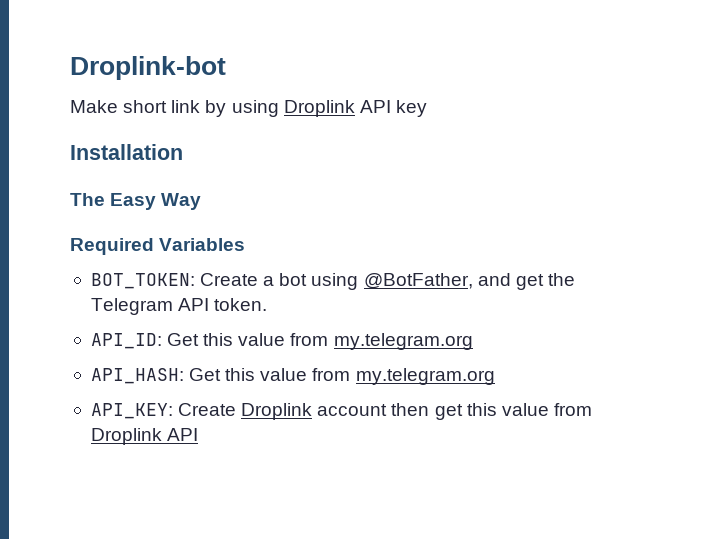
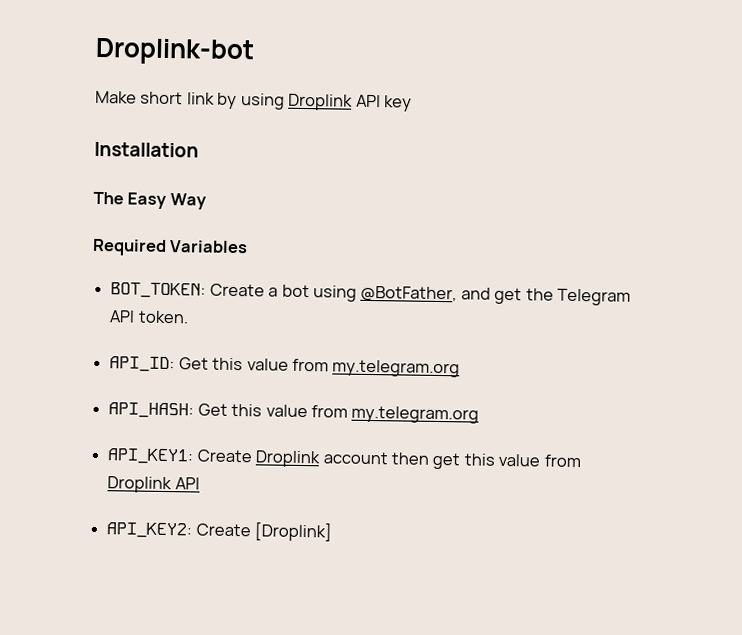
- API_KEY: Create Droplink account then get this value from Droplink API
+ API_KEY1: Create Droplink account then get this value from Droplink API
+ API_KEY2: Create [Droplink]

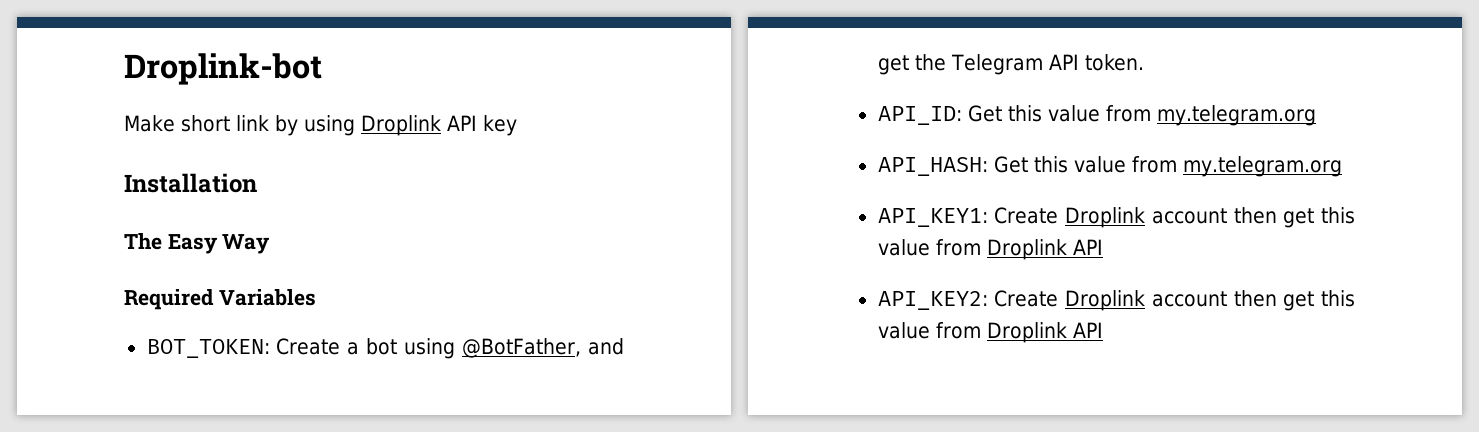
- API_KEY2: Create [Droplink]
+ API_KEY2: Create Droplink account then get this value from Droplink API

